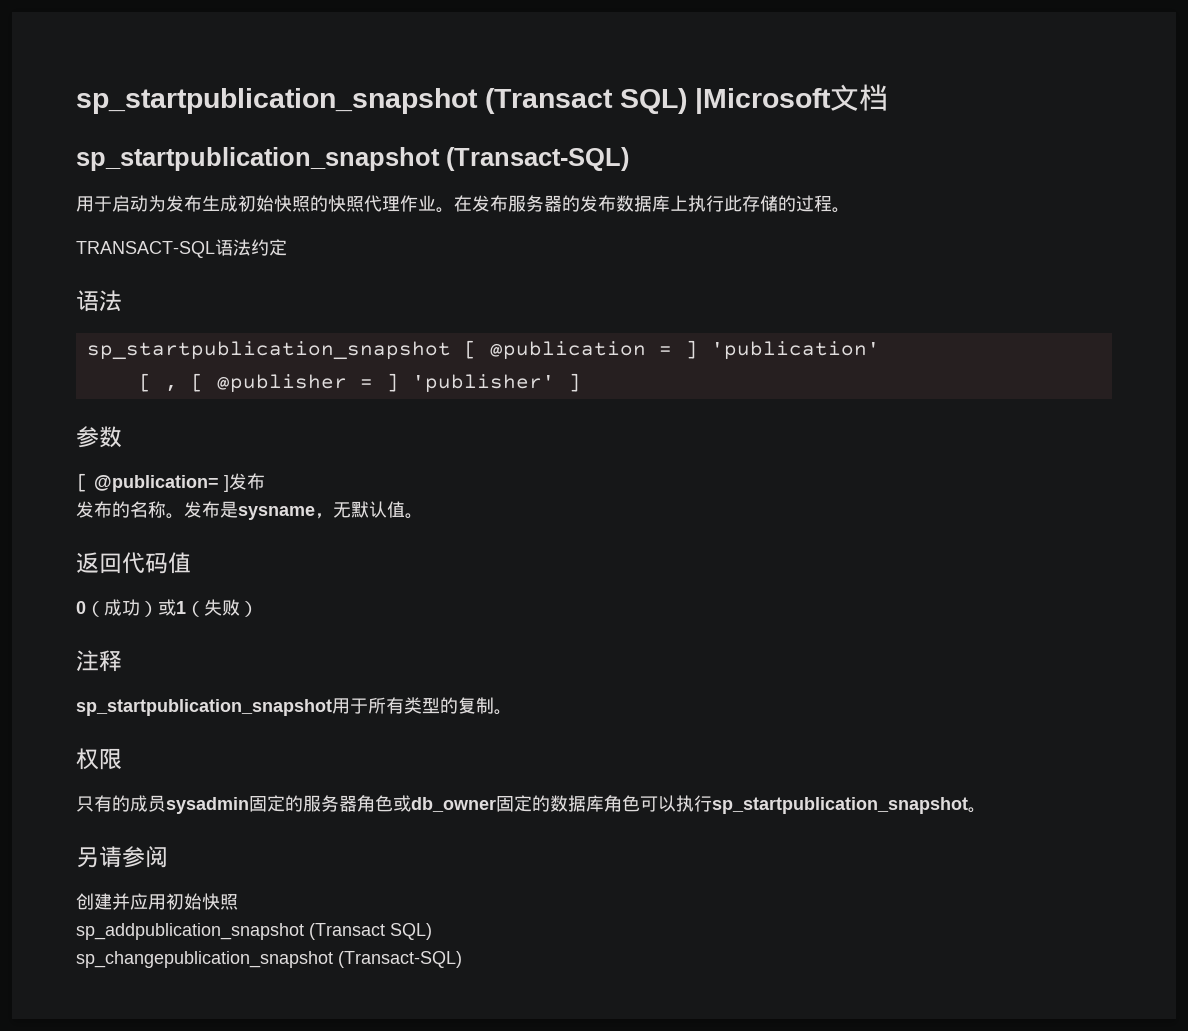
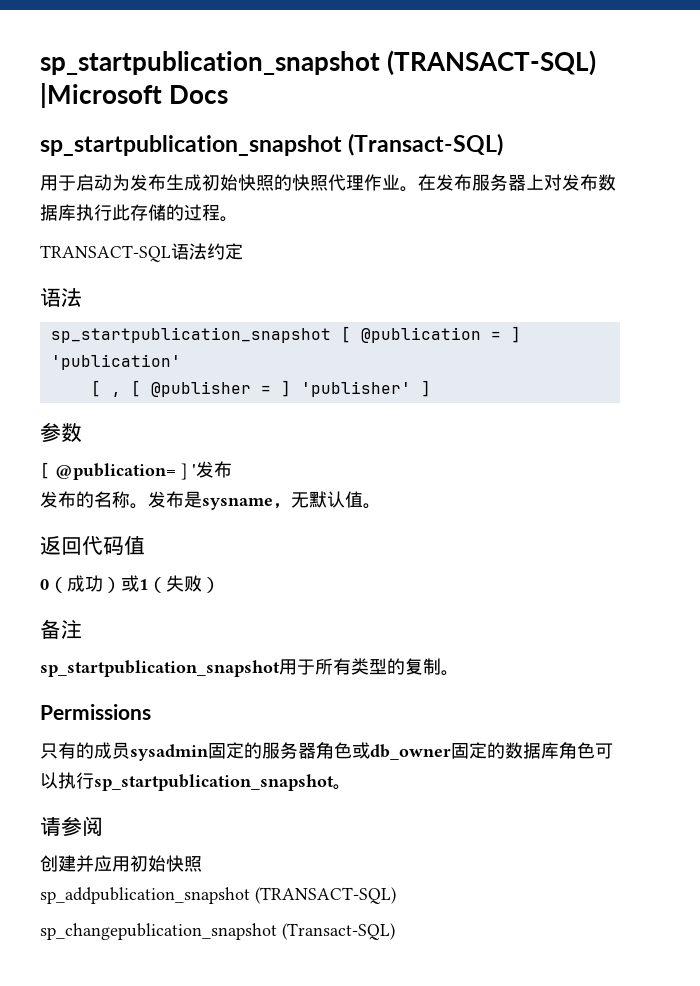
- sp_startpublication_snapshot (Transact SQL) |Microsoft文档
+ sp_startpublication_snapshot (TRANSACT-SQL) |Microsoft Docs
- 在发布服务器的发布数据库上执行此存储的过程。
+ 在发布服务器上对发布数据库执行此存储的过程。
- [ @publication= ]发布
+ [ @publication= ] '发布
- 注释
+ 备注
- 权限
+ Permissions
- 另请参阅
+ 请参阅
- sp_addpublication_snapshot (Transact SQL)
+ sp_addpublication_snapshot (TRANSACT-SQL)

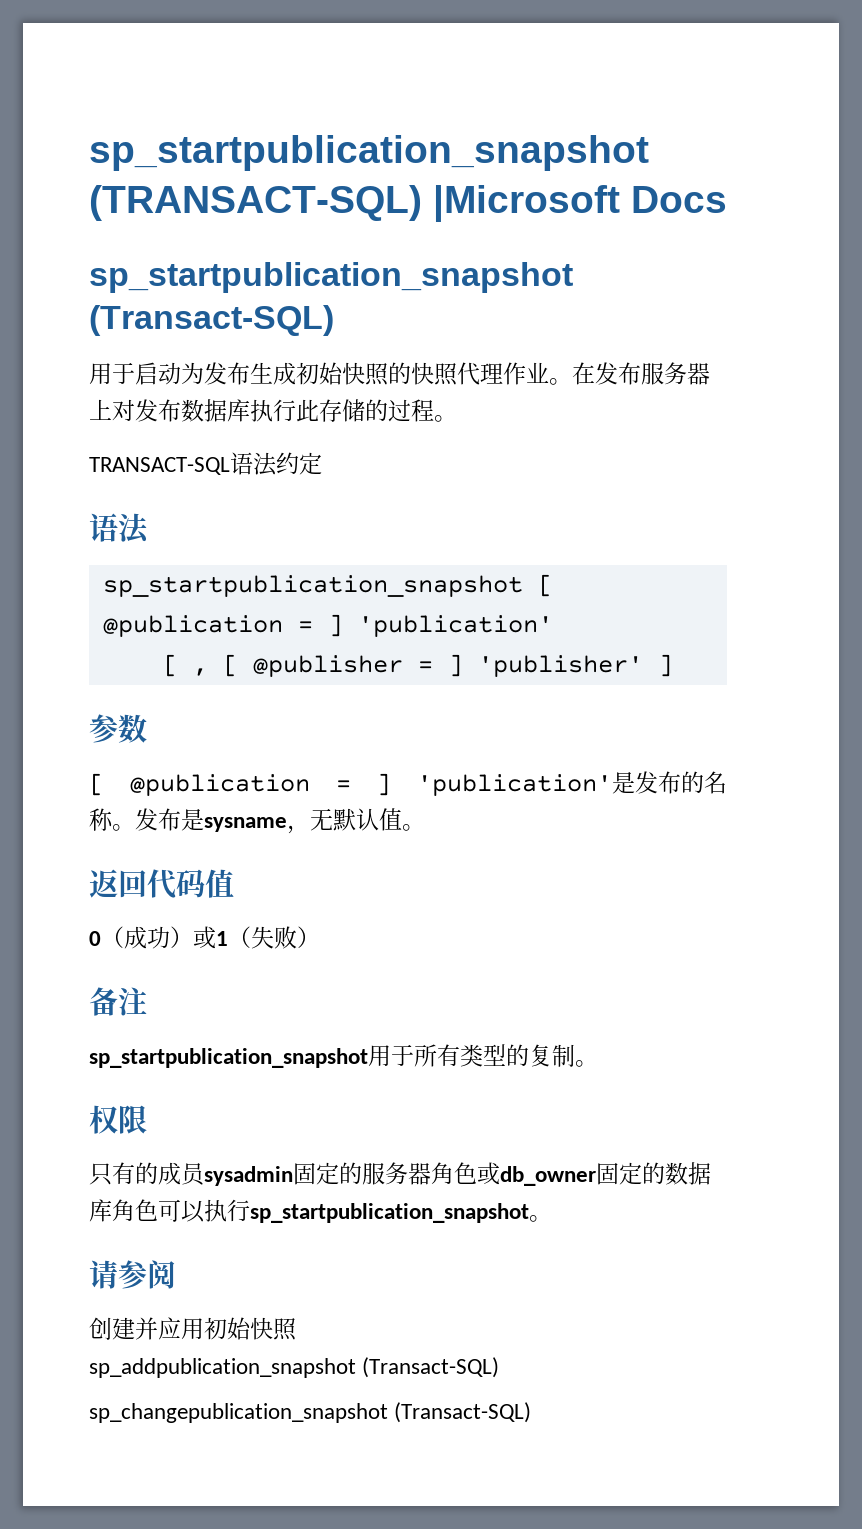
- [ @publication= ] '发布
- 发布的名称。
+ [ @publication = ] 'publication'是发布的名称。
- Permissions
+ 权限
- sp_addpublication_snapshot (TRANSACT-SQL)
+ sp_addpublication_snapshot (Transact-SQL)

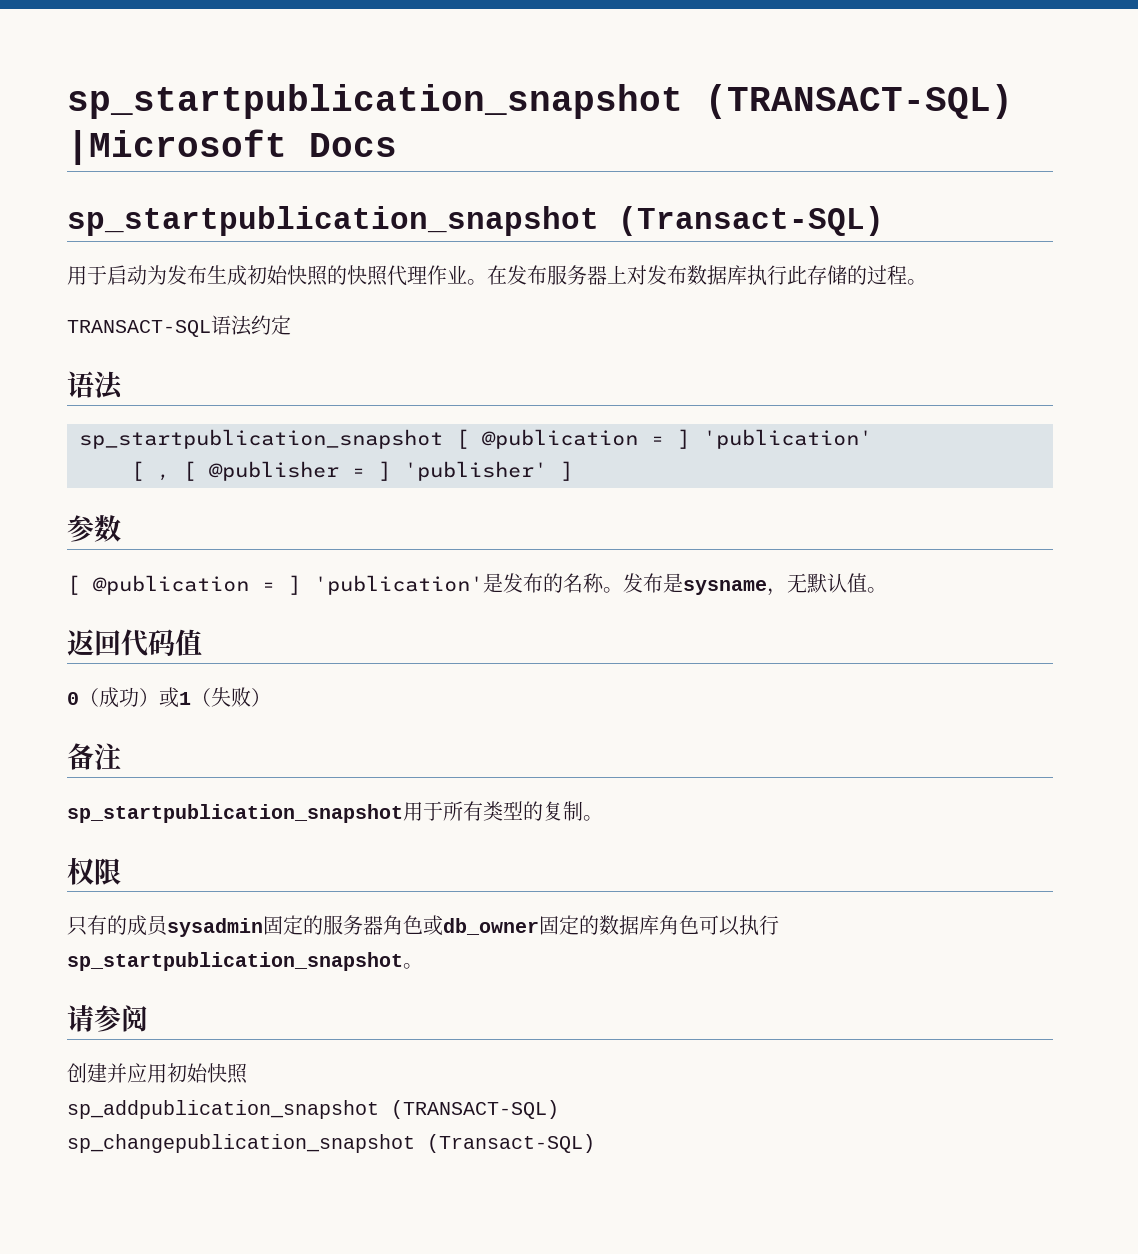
- sp_addpublication_snapshot (Transact-SQL)
+ sp_addpublication_snapshot (TRANSACT-SQL)

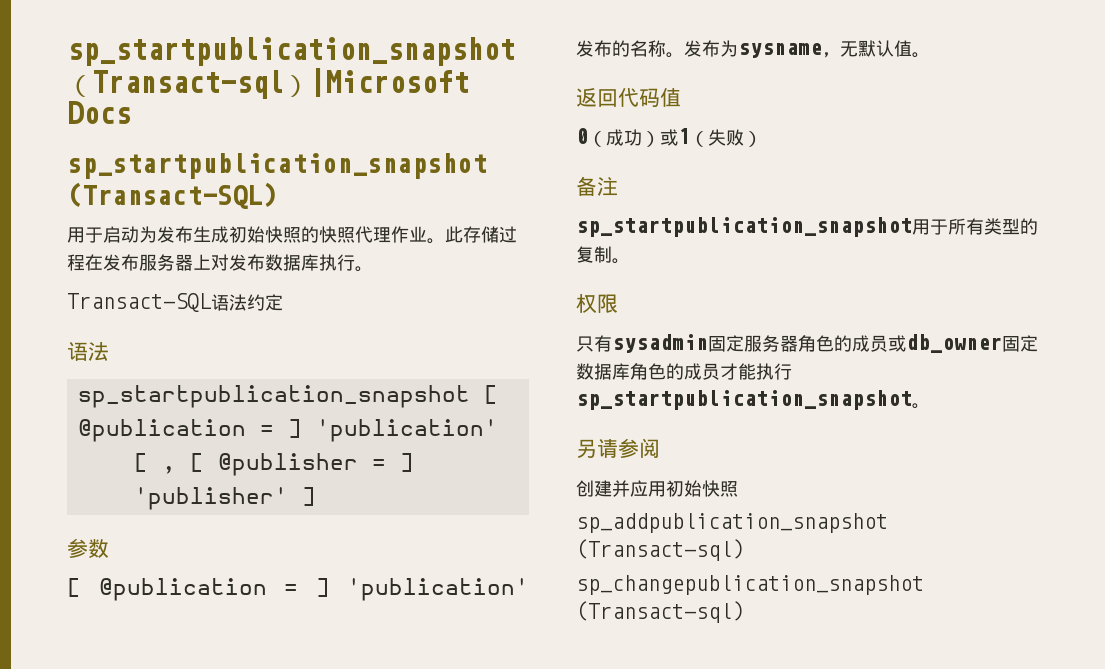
- sp_startpublication_snapshot (TRANSACT-SQL) |Microsoft Docs
+ sp_startpublication_snapshot（Transact-sql）|Microsoft Docs
- 在发布服务器上对发布数据库执行此存储的过程。
- TRANSACT-SQL语法约定
+ 此存储过程在发布服务器上对发布数据库执行。
+ Transact-SQL语法约定
- [ @publication = ] 'publication'是发布的名称。
+ [ @publication = ] 'publication'发布的名称。
- 发布是sysname，无默认值。
+ 发布为sysname，无默认值。
- 只有的成员sysadmin固定的服务器角色或db_owner固定的数据库角色可以执行sp_startpublication_snapshot。
+ 只有sysadmin固定服务器角色的成员或db_owner固定数据库角色的成员才能执行sp_startpublication_snapshot。
- 请参阅
+ 另请参阅
- sp_addpublication_snapshot (TRANSACT-SQL)
+ sp_addpublication_snapshot (Transact-sql)
- sp_changepublication_snapshot (Transact-SQL)
+ sp_changepublication_snapshot (Transact-sql)

